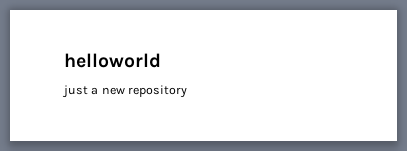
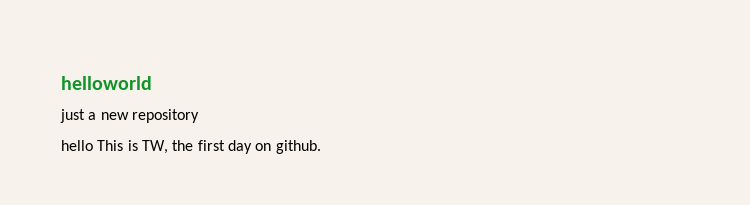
+ hello This is TW, the first day on github.

